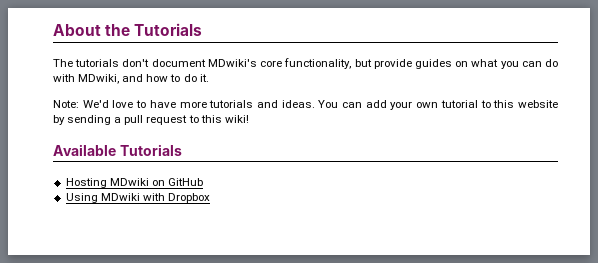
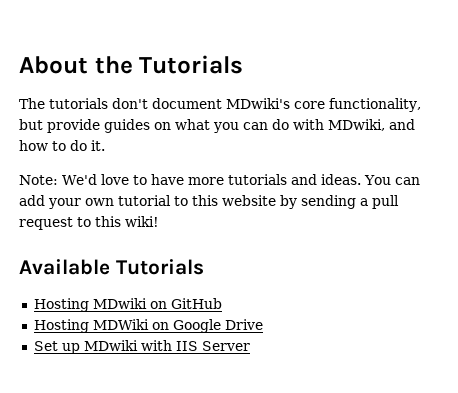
- Using MDwiki with Dropbox
+ Hosting MDWiki on Google Drive
+ Set up MDwiki with IIS Server

